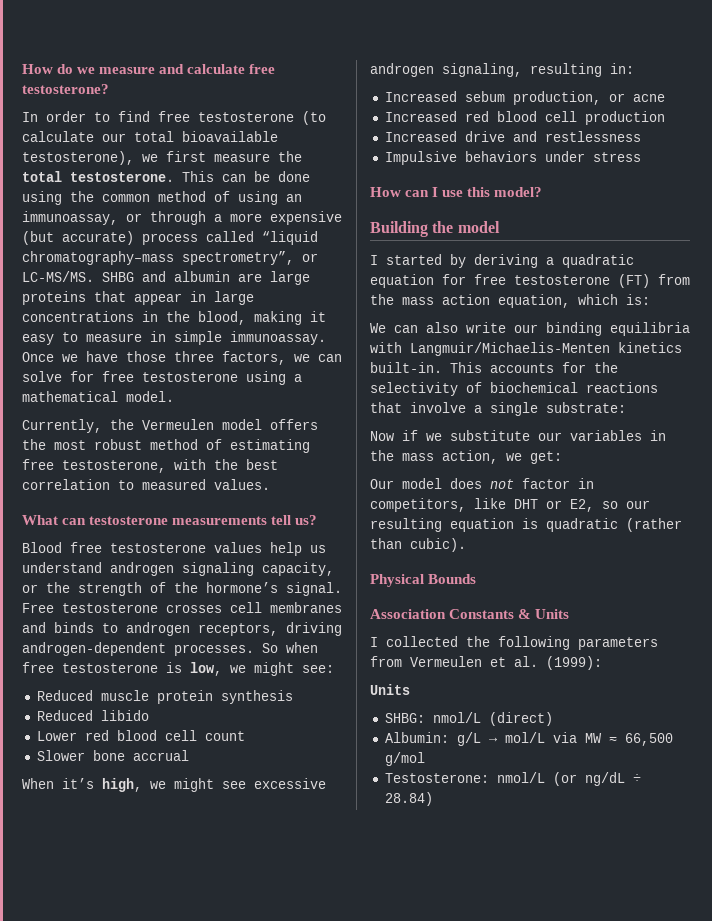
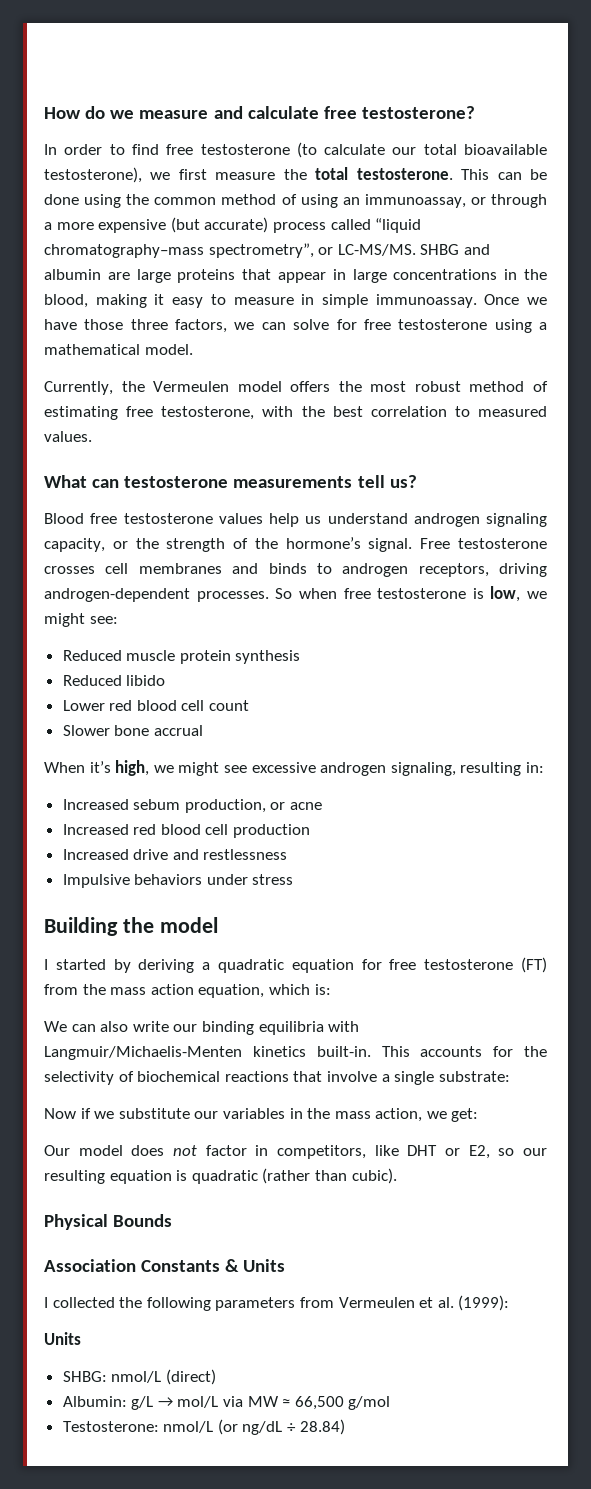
- How can I use this model?

